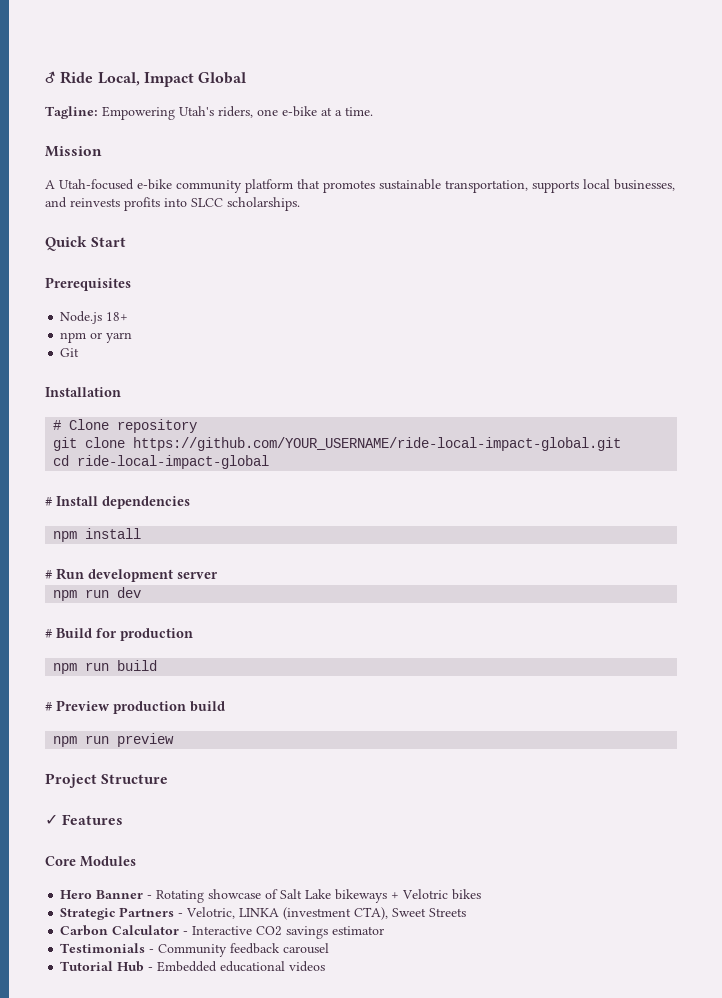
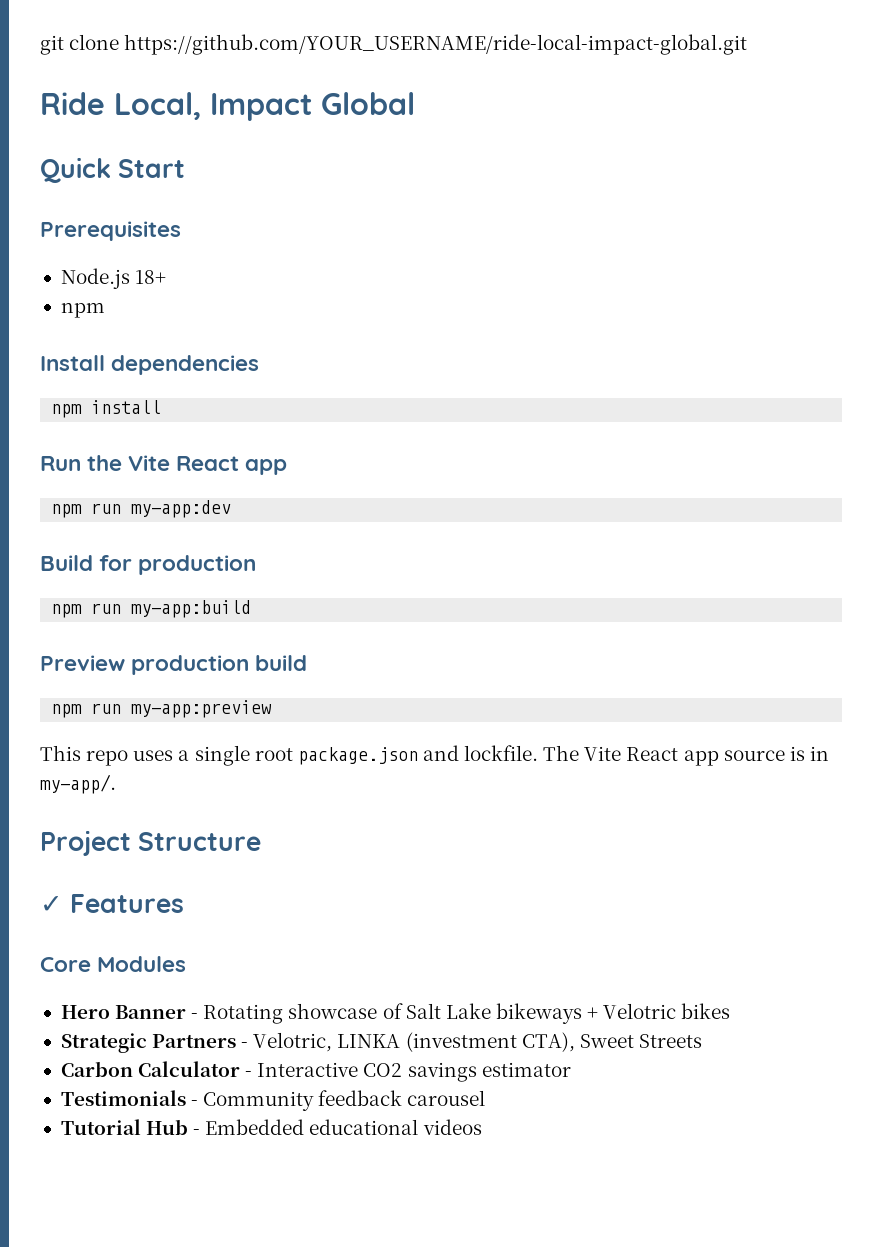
- ♂ Ride Local, Impact Global
+ git clone https://github.com/YOUR_USERNAME/ride-local-impact-global.git
+ Ride Local, Impact Global
- Tagline: Empowering Utah's riders, one e-bike at a time.
- Mission
- A Utah-focused e-bike community platform that promotes sustainable transportation, supports local businesses, and reinvests profits into SLCC scholarships.
  Node.js 18+
- npm or yarn
- Git
- Installation
- # Clone repository
- git clone https://github.com/YOUR_USERNAME/ride-local-impact-global.git
- cd ride-local-impact-global
- # Install dependencies
+ npm
+ Install dependencies
- # Run development server
- npm run dev
- # Build for production
+ Run the Vite React app
+ npm run my-app:dev
+ Build for production
- npm run build
- # Preview production build
+ npm run my-app:build
+ Preview production build
- npm run preview
+ npm run my-app:preview
+ This repo uses a single root package.json and lockfile. The Vite React app source is in my-app/.

